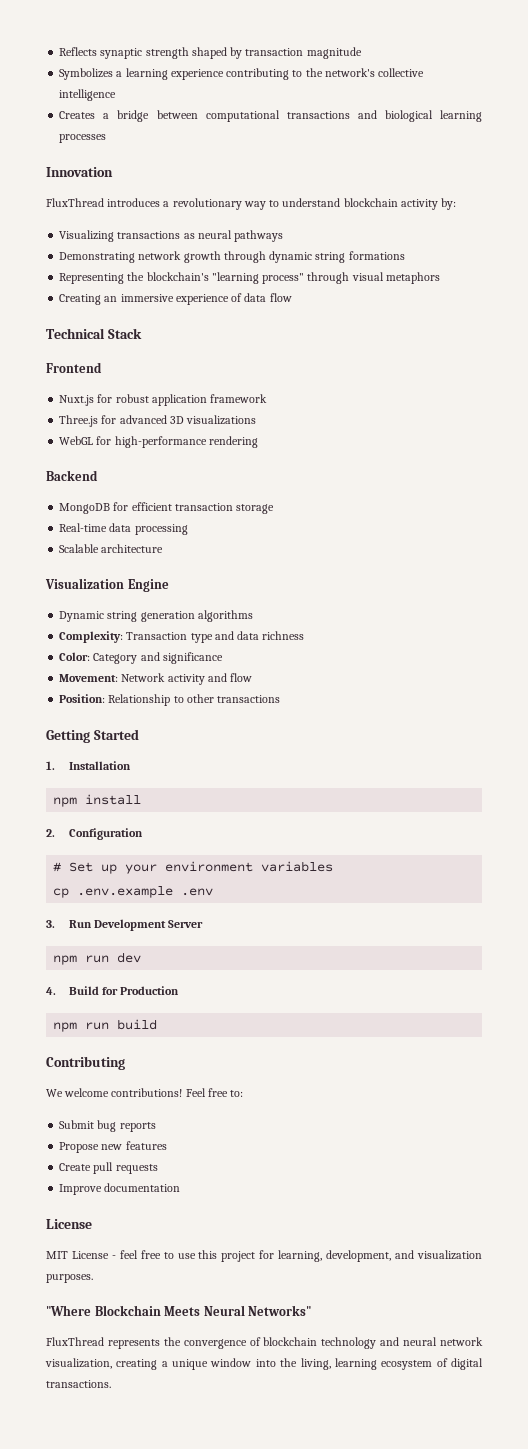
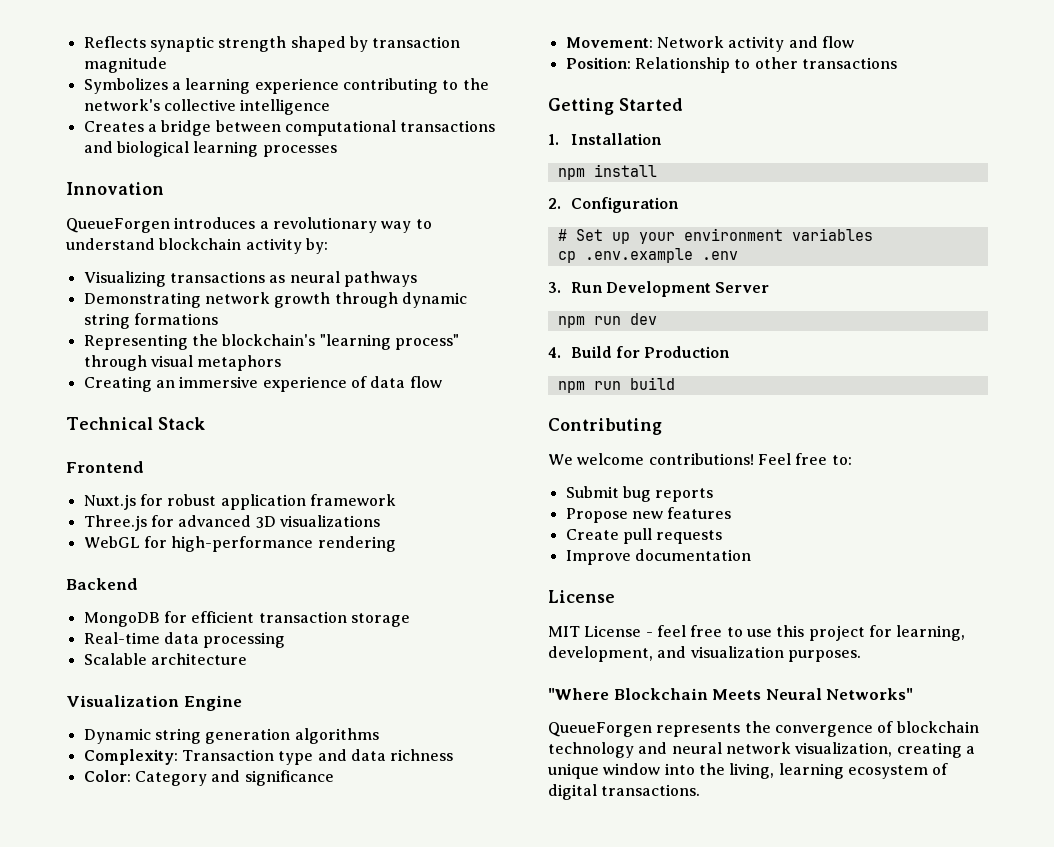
- FluxThread introduces a revolutionary way to understand blockchain activity by:
+ QueueForgen introduces a revolutionary way to understand blockchain activity by:
- FluxThread represents the convergence of blockchain technology and neural network visualization, creating a unique window into the living, learning ecosystem of digital transactions.
+ QueueForgen represents the convergence of blockchain technology and neural network visualization, creating a unique window into the living, learning ecosystem of digital transactions.

